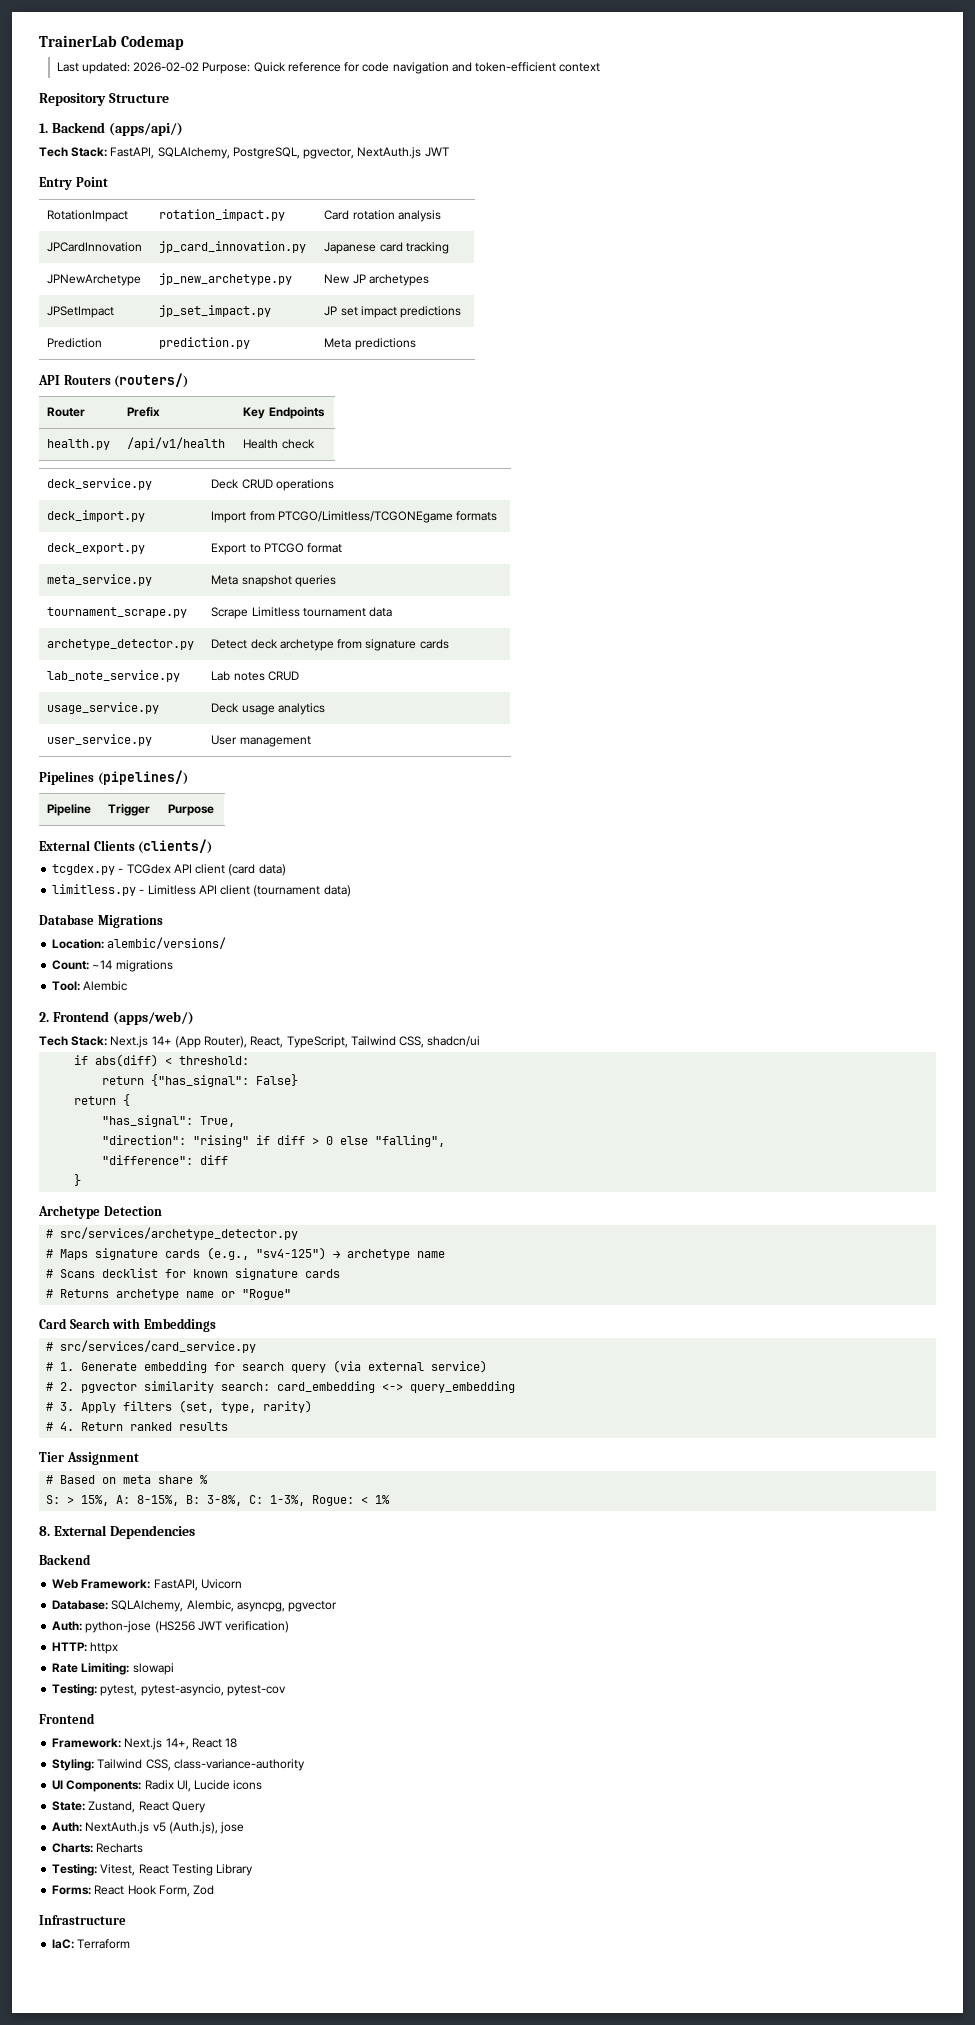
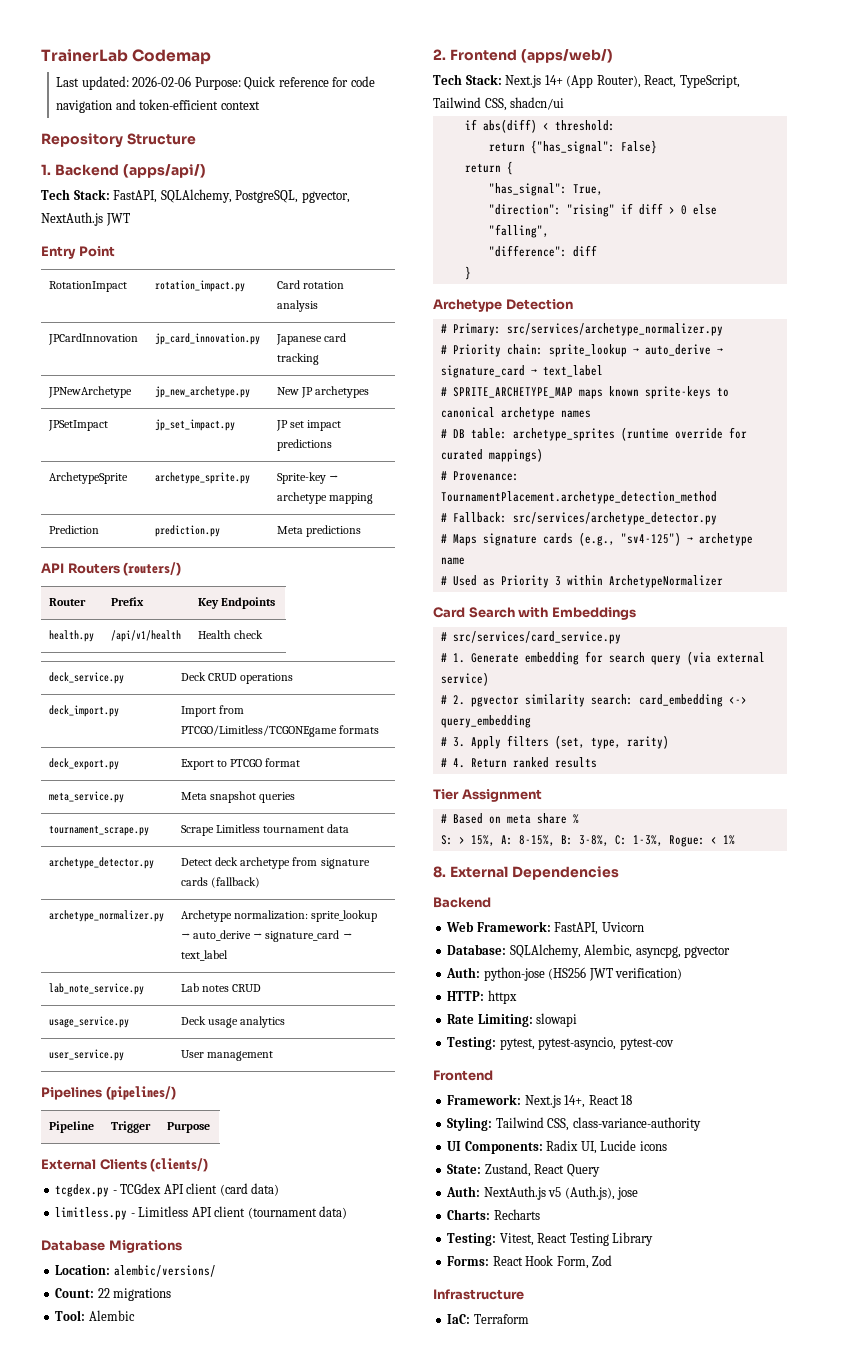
- Last updated: 2026-02-02 Purpose: Quick reference for code navigation and token-efficient context
+ Last updated: 2026-02-06 Purpose: Quick reference for code navigation and token-efficient context
+ ArchetypeSprite | archetype_sprite.py | Sprite-key → archetype mapping
- archetype_detector.py | Detect deck archetype from signature cards
+ archetype_detector.py | Detect deck archetype from signature cards (fallback)
+ archetype_normalizer.py | Archetype normalization: sprite_lookup → auto_derive → signature_card → text_label
- Count: ~14 migrations
+ Count: 22 migrations
- # src/services/archetype_detector.py
+ # Primary: src/services/archetype_normalizer.py
+ # Priority chain: sprite_lookup → auto_derive → signature_card → text_label
+ # SPRITE_ARCHETYPE_MAP maps known sprite-keys to canonical archetype names
+ # DB table: archetype_sprites (runtime override for curated mappings)
+ # Provenance: TournamentPlacement.archetype_detection_method
+ # Fallback: src/services/archetype_detector.py
- # Scans decklist for known signature cards
- # Returns archetype name or "Rogue"
+ # Used as Priority 3 within ArchetypeNormalizer

